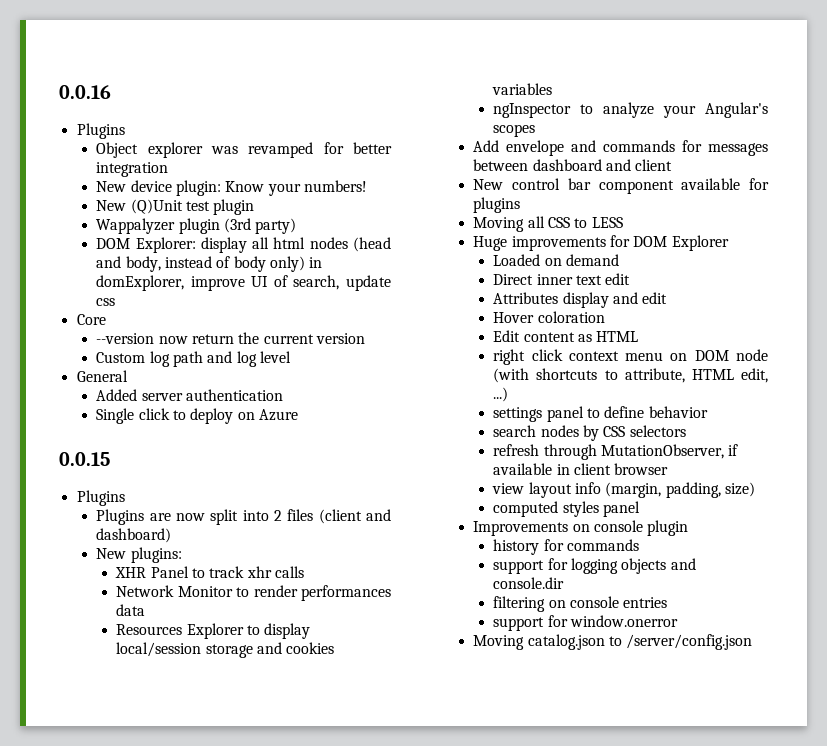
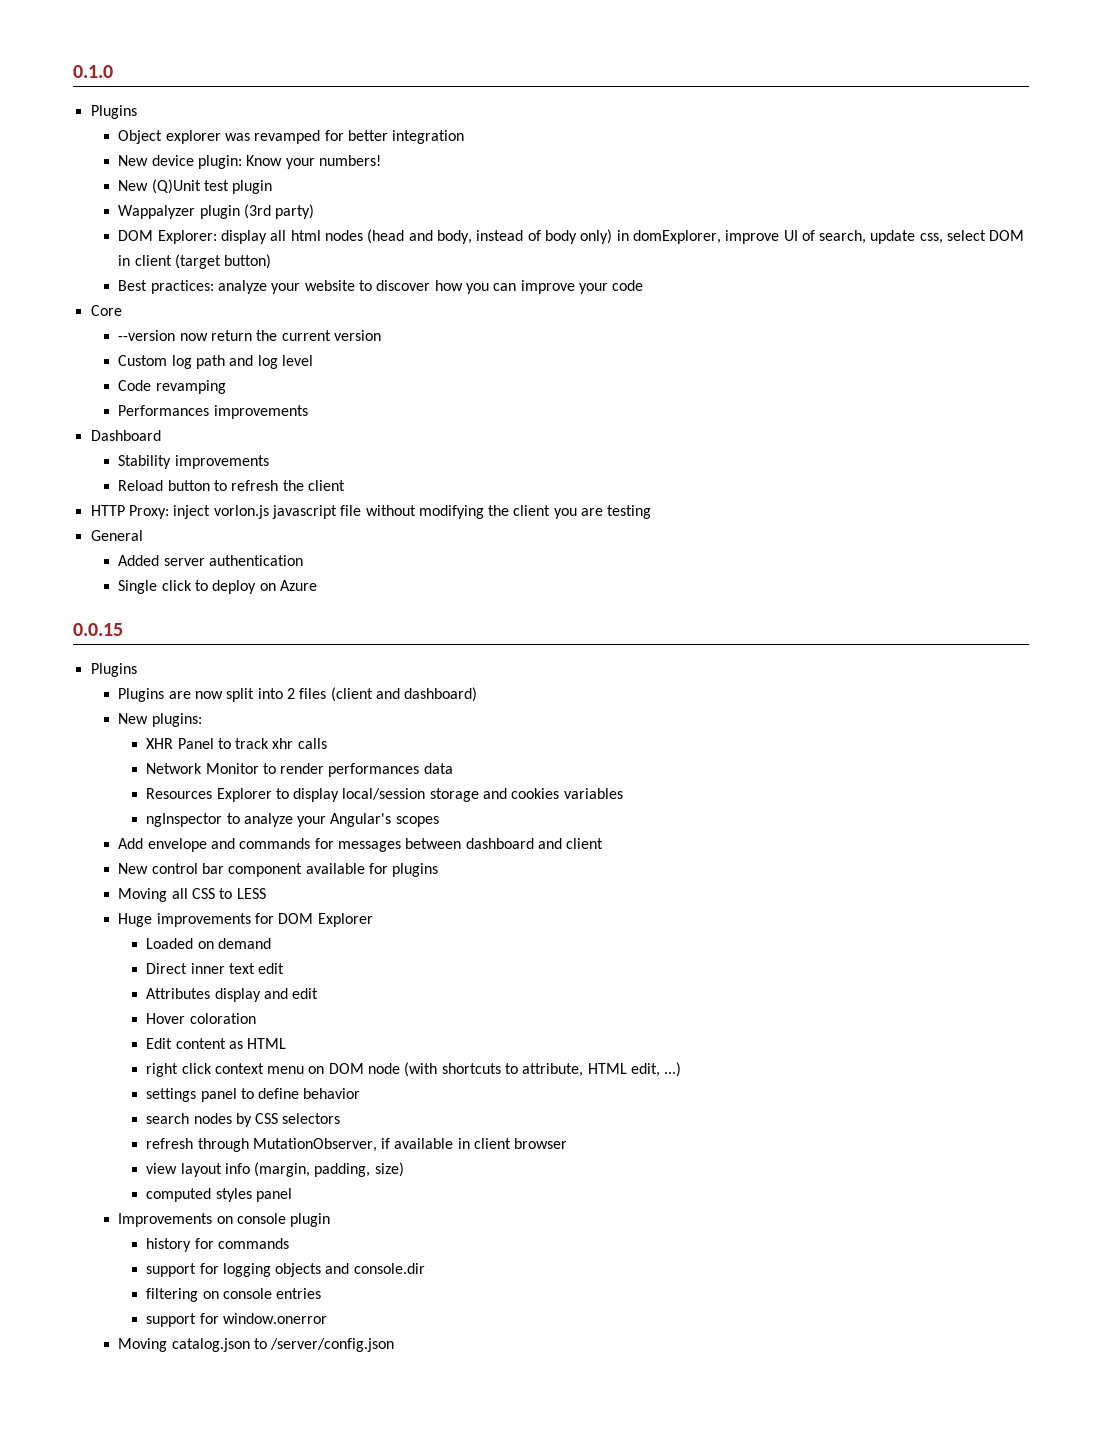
- 0.0.16
+ 0.1.0
- DOM Explorer: display all html nodes (head and body, instead of body only) in domExplorer, improve UI of search, update css
+ DOM Explorer: display all html nodes (head and body, instead of body only) in domExplorer, improve UI of search, update css, select DOM in client (target button)
+ Best practices: analyze your website to discover how you can improve your code
+ Code revamping
+ Performances improvements
+ Dashboard
+ Stability improvements
+ Reload button to refresh the client
+ HTTP Proxy: inject vorlon.js javascript file without modifying the client you are testing

